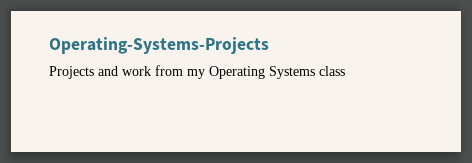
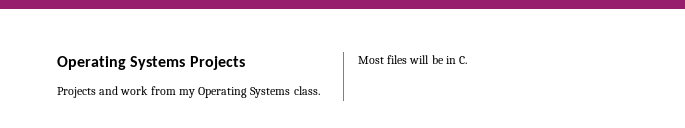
- Operating-Systems-Projects
+ Operating Systems Projects
- Projects and work from my Operating Systems class
+ Projects and work from my Operating Systems class. Most files will be in C.

